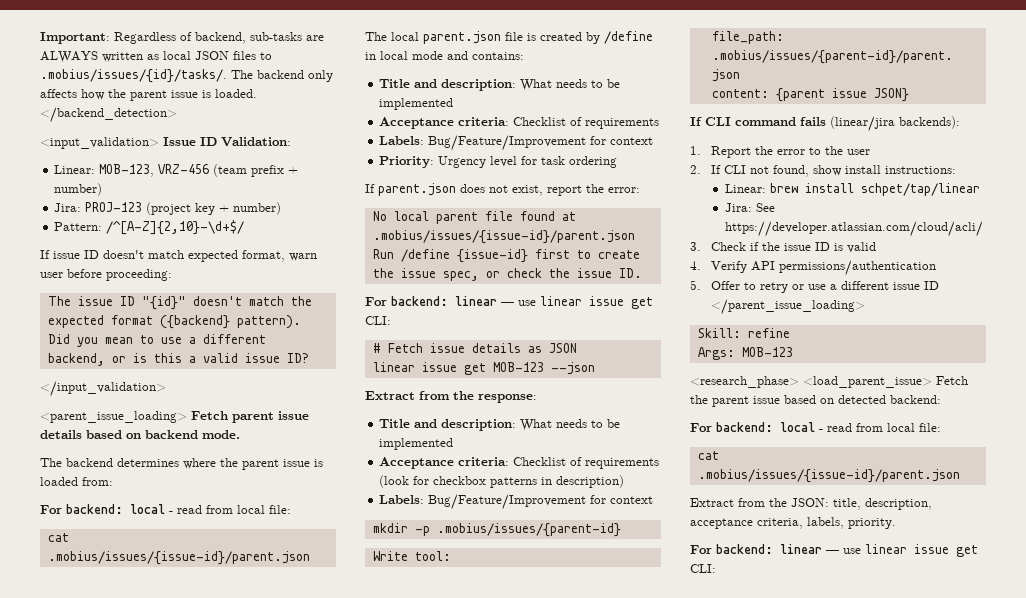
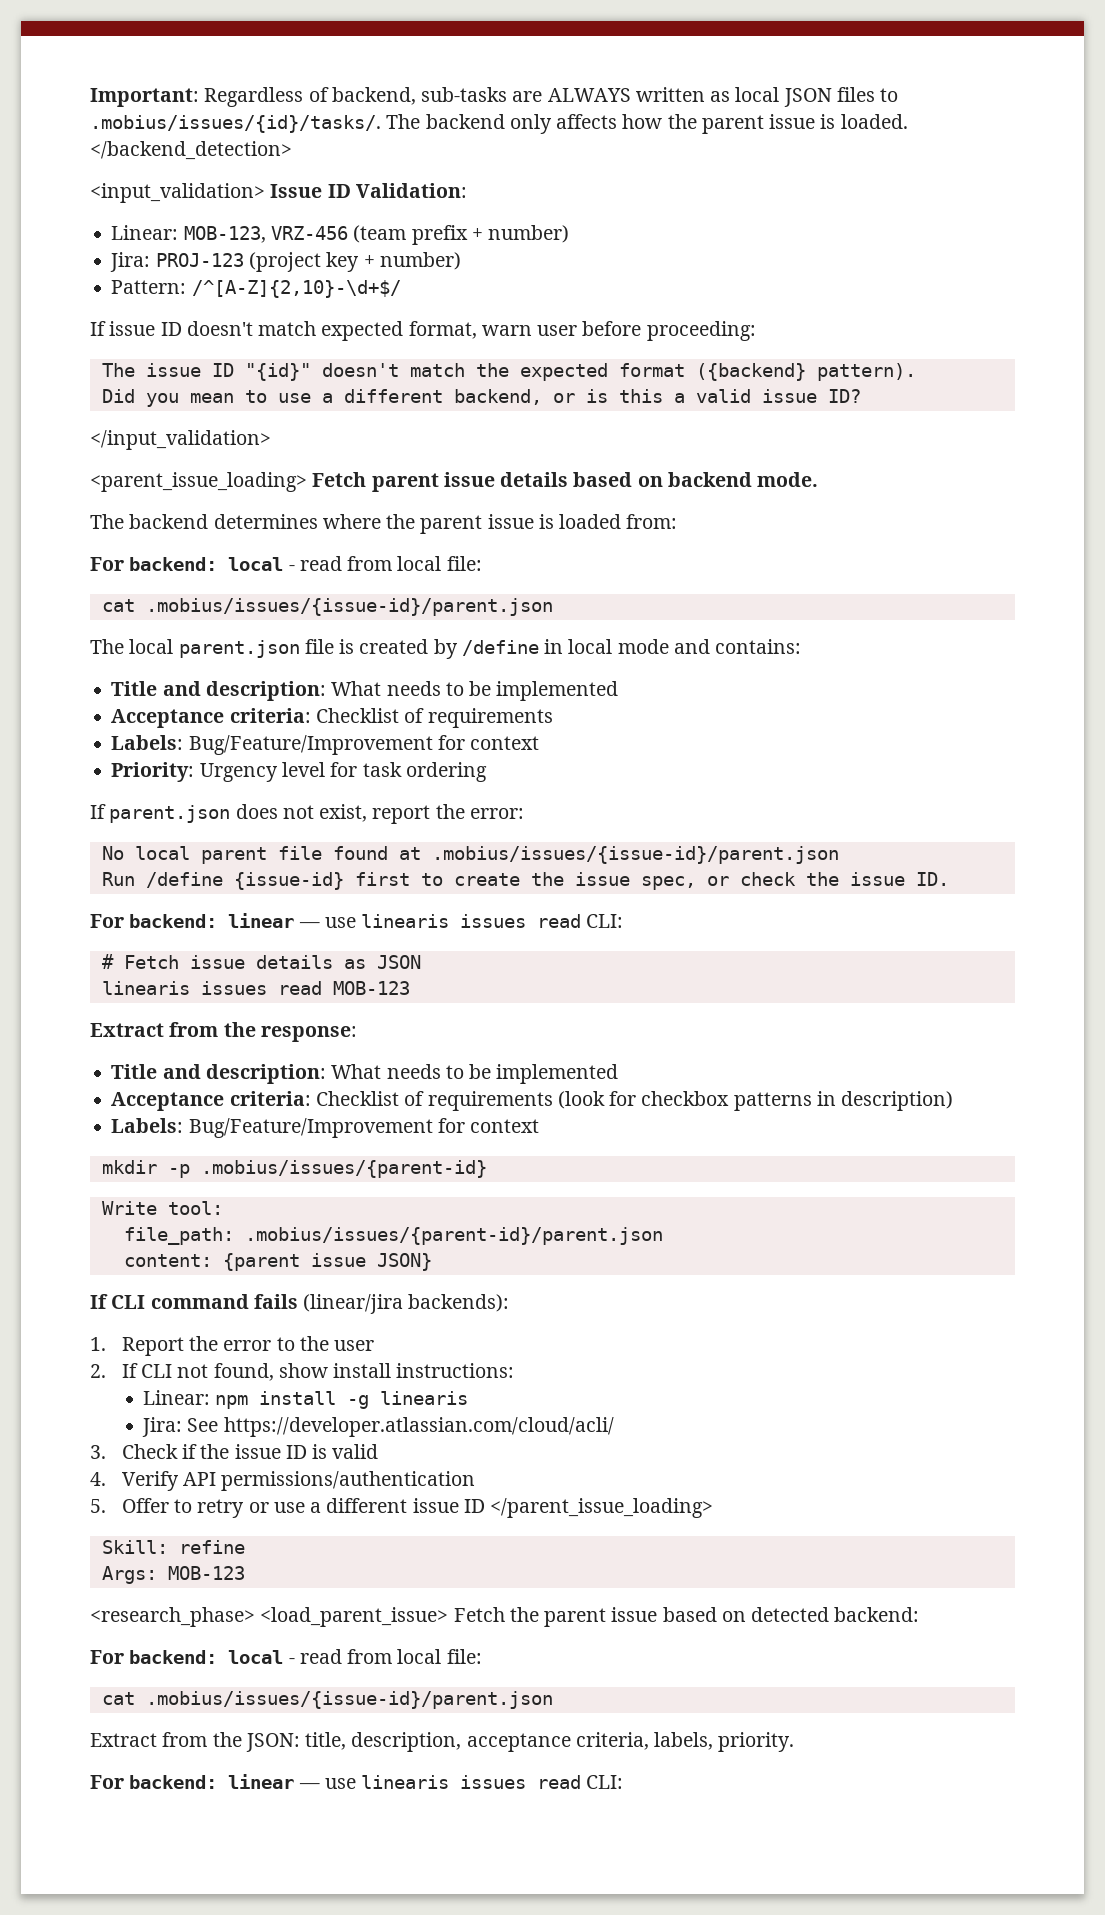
  Run /define {issue-id} first to create the issue spec, or check the issue ID.
- For backend: linear — use linear issue get CLI:
+ For backend: linear — use linearis issues read CLI:
- linear issue get MOB-123 --json
+ linearis issues read MOB-123
- Linear: brew install schpet/tap/linear
+ Linear: npm install -g linearis
  Extract from the JSON: title, description, acceptance criteria, labels, priority.
- For backend: linear — use linear issue get CLI:
+ For backend: linear — use linearis issues read CLI:

